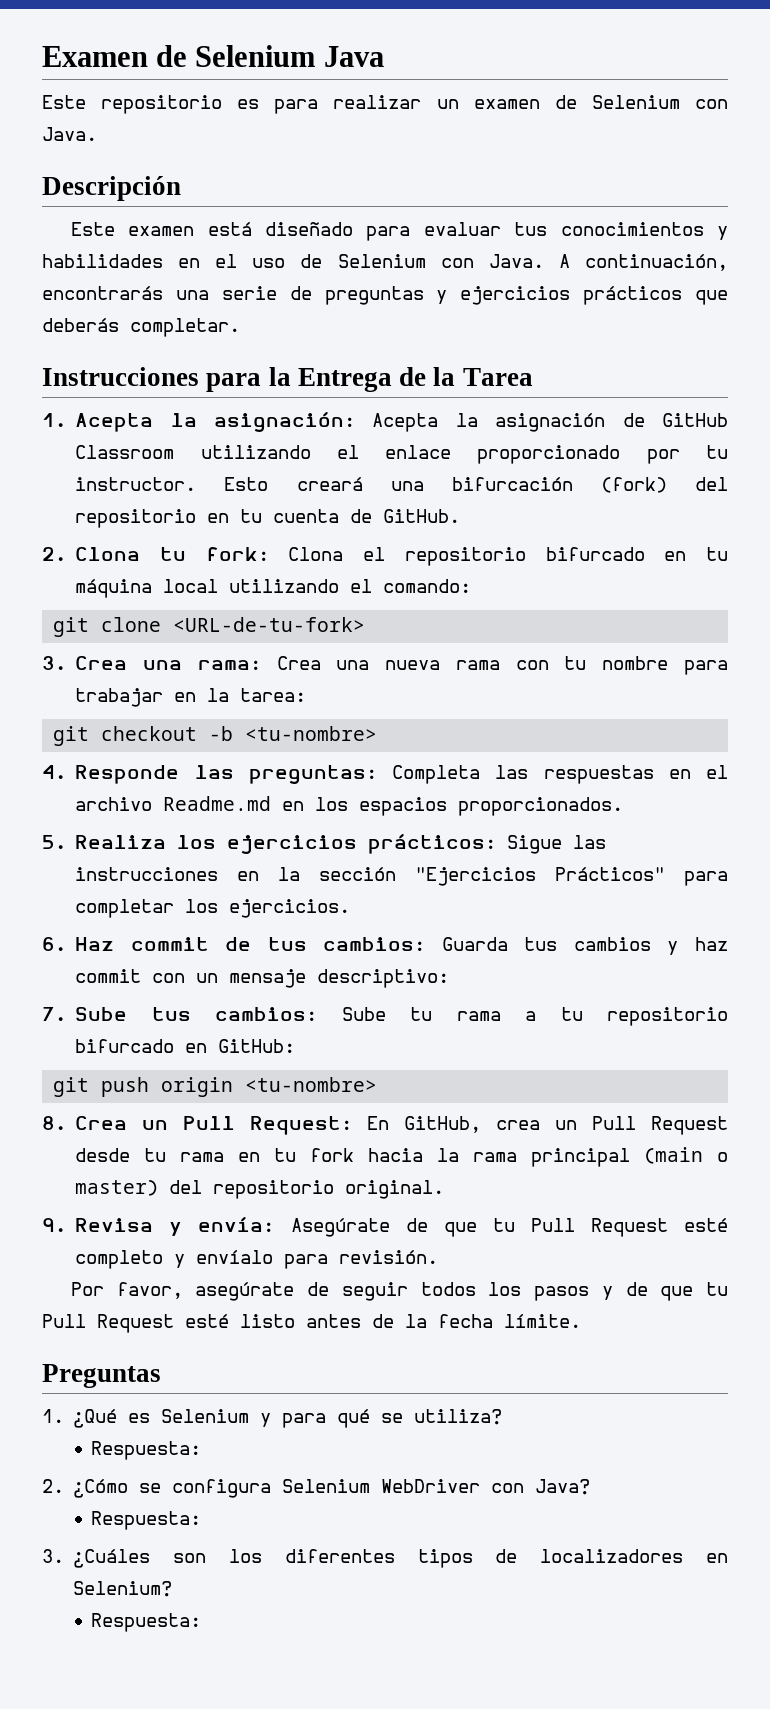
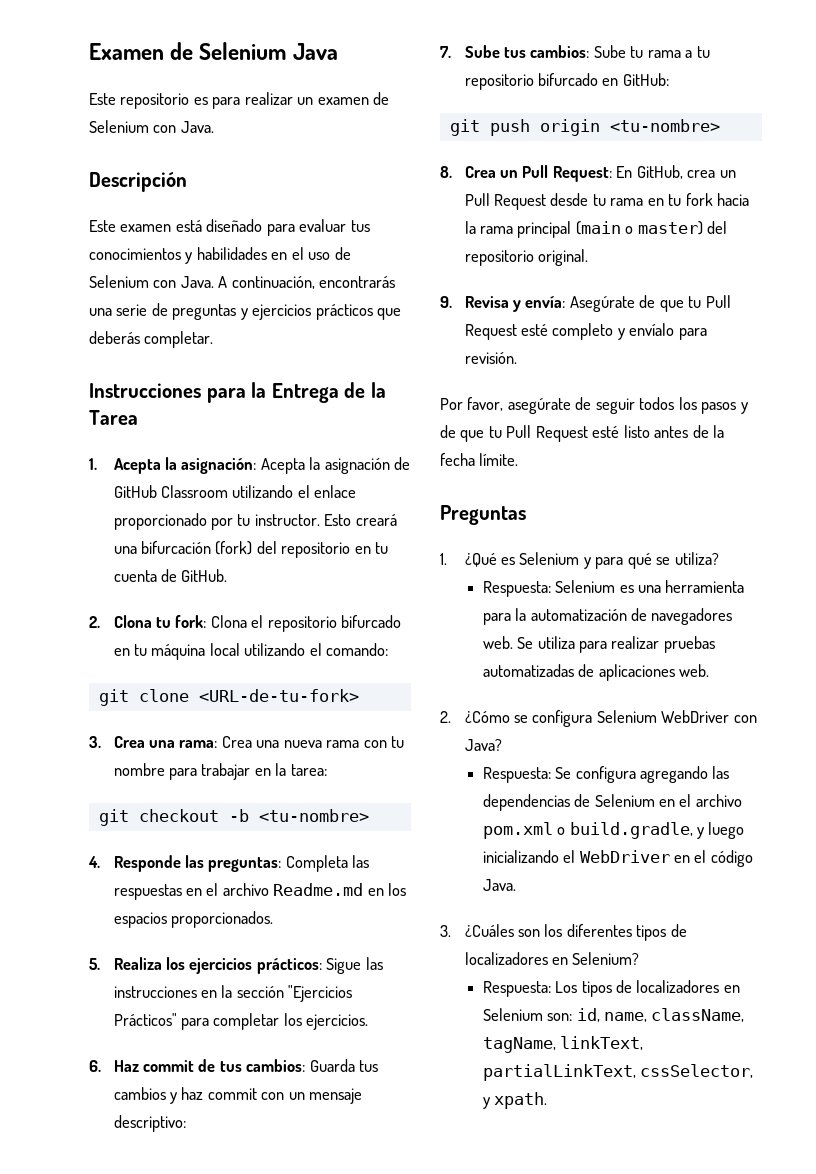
  1. ¿Qué es Selenium y para qué se utiliza?
- Respuesta:
+ Respuesta: Selenium es una herramienta para la automatización de navegadores web. Se utiliza para realizar pruebas automatizadas de aplicaciones web.
  2. ¿Cómo se configura Selenium WebDriver con Java?
- Respuesta:
+ Respuesta: Se configura agregando las dependencias de Selenium en el archivo pom.xml o build.gradle, y luego inicializando el WebDriver en el código Java.
  3. ¿Cuáles son los diferentes tipos de localizadores en Selenium?
- Respuesta:
+ Respuesta: Los tipos de localizadores en Selenium son: id, name, className, tagName, linkText, partialLinkText, cssSelector, y xpath.

